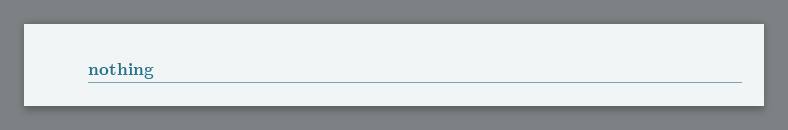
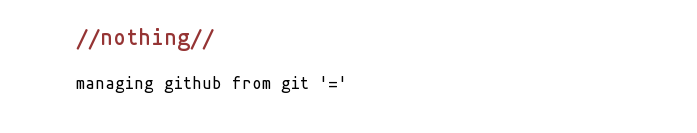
- nothing
+ //nothing//
+ managing github from git '='

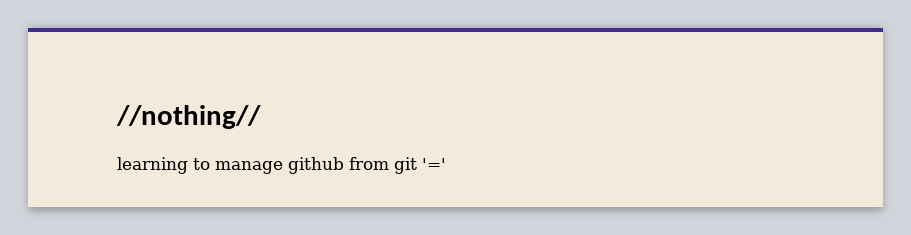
- managing github from git '='
+ learning to manage github from git '='

